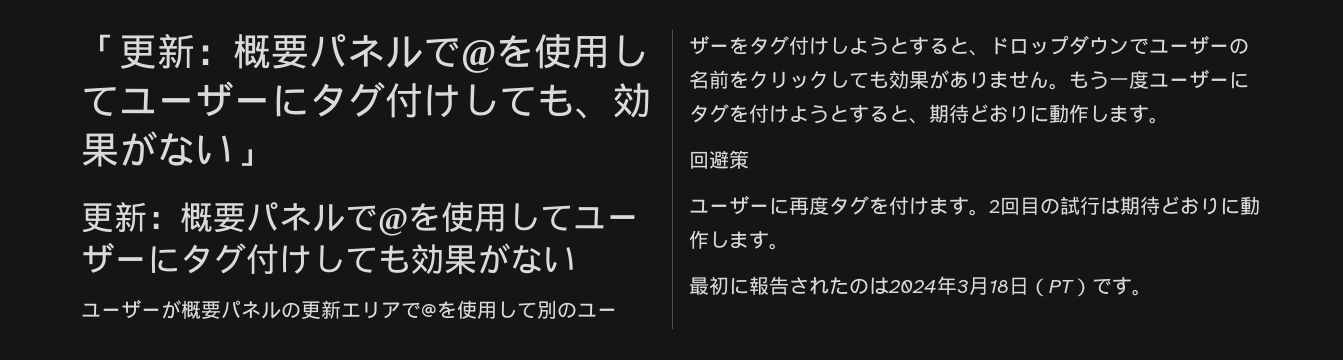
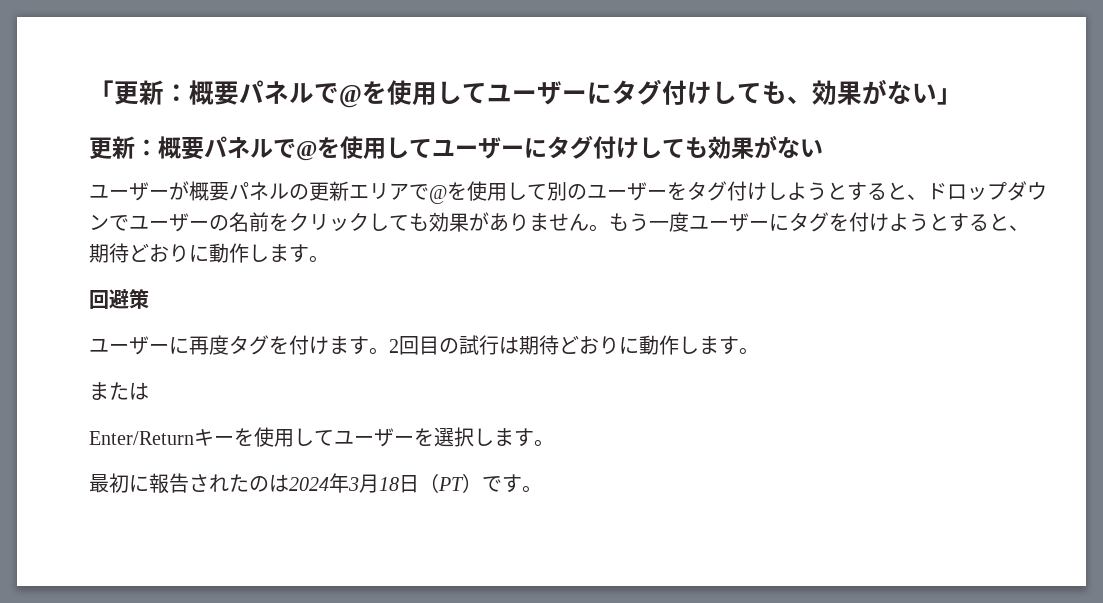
+ または
+ Enter/Returnキーを使用してユーザーを選択します。

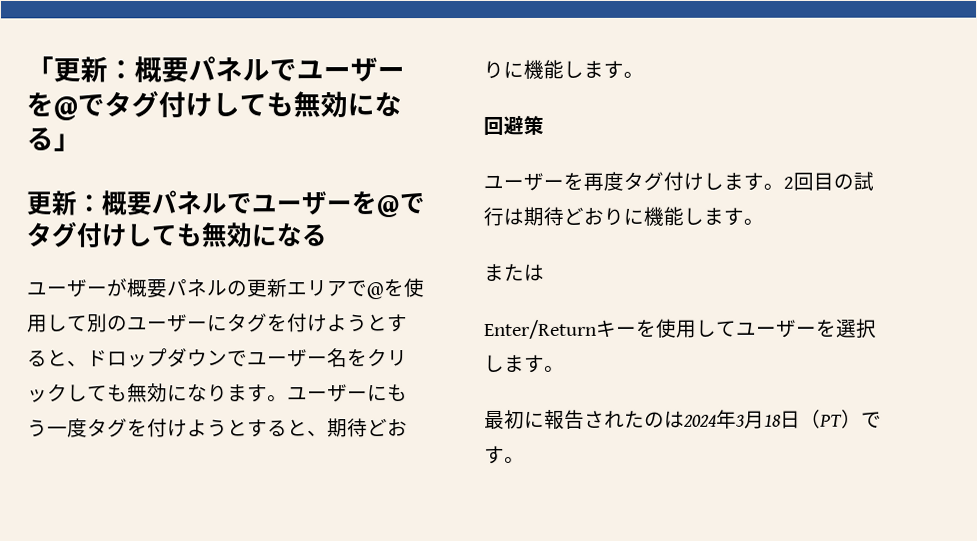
- 「更新：概要パネルで@を使用してユーザーにタグ付けしても、効果がない」
- 更新：概要パネルで@を使用してユーザーにタグ付けしても効果がない
+ 「更新：概要パネルでユーザーを@でタグ付けしても無効になる」
+ 更新：概要パネルでユーザーを@でタグ付けしても無効になる
- ユーザーが概要パネルの更新エリアで@を使用して別のユーザーをタグ付けしようとすると、ドロップダウンでユーザーの名前をクリックしても効果がありません。もう一度ユーザーにタグを付けようとすると、期待どおりに動作します。
+ ユーザーが概要パネルの更新エリアで@を使用して別のユーザーにタグを付けようとすると、ドロップダウンでユーザー名をクリックしても無効になります。ユーザーにもう一度タグを付けようとすると、期待どおりに機能します。
- ユーザーに再度タグを付けます。
+ ユーザーを再度タグ付けします。
- 2回目の試行は期待どおりに動作します。
+ 2回目の試行は期待どおりに機能します。

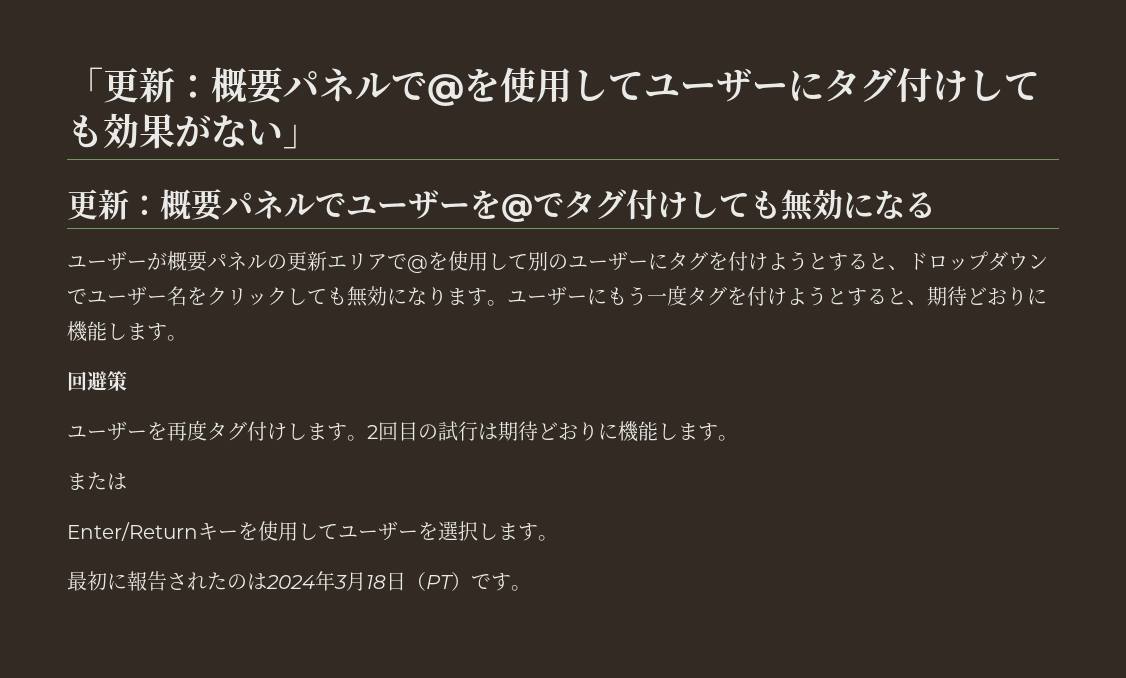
- 「更新：概要パネルでユーザーを@でタグ付けしても無効になる」
+ 「更新：概要パネルで@を使用してユーザーにタグ付けしても効果がない」

